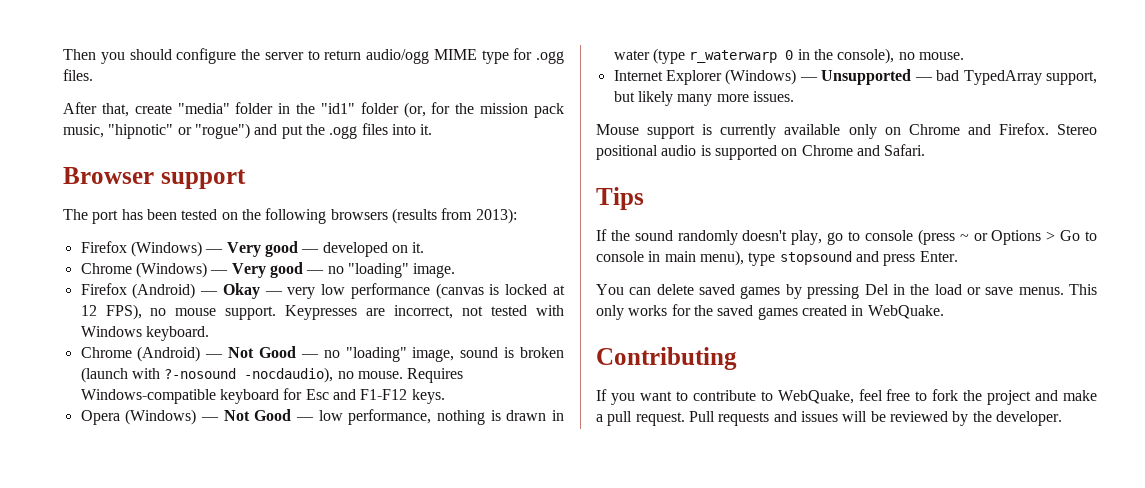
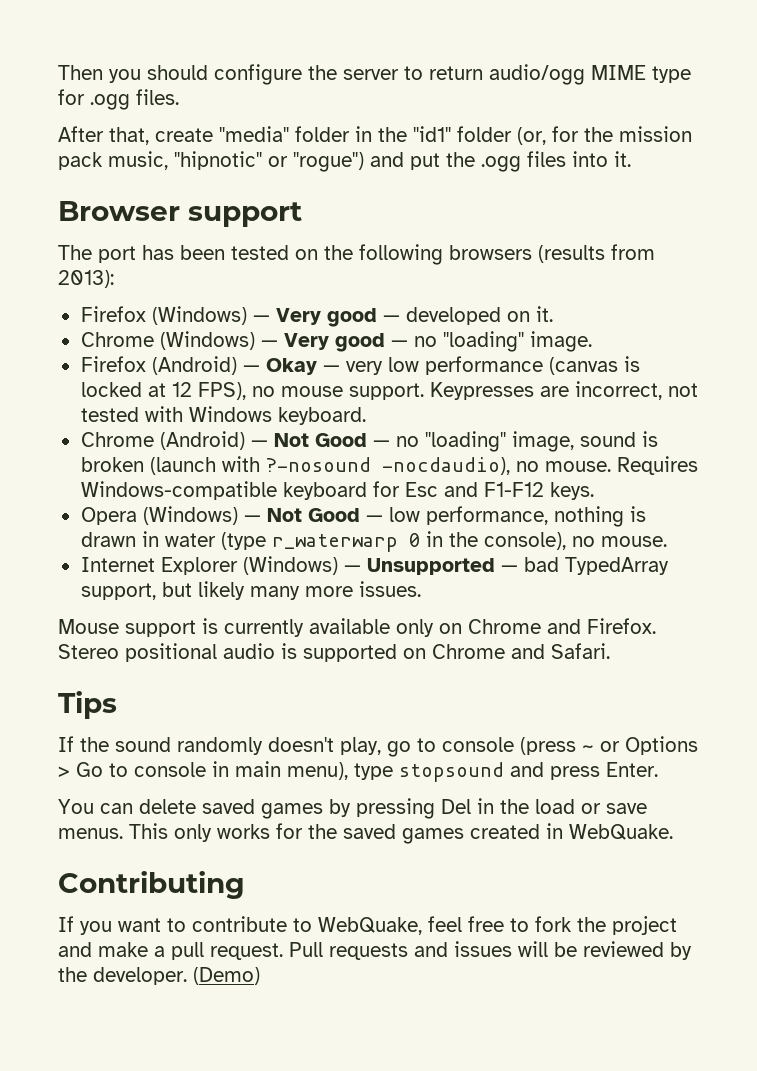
+ (Demo)

